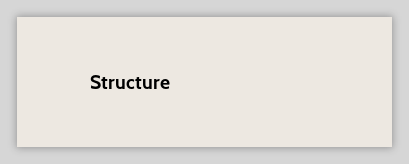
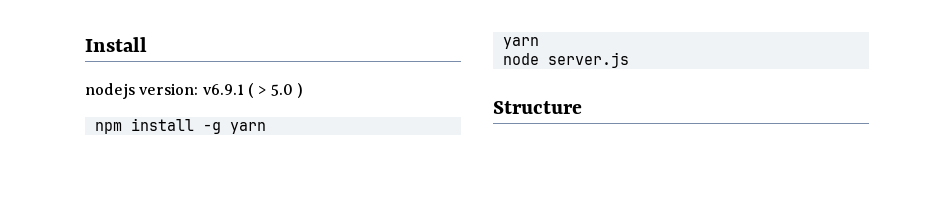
+ Install
+ nodejs version: v6.9.1 ( > 5.0 )
+ npm install -g yarn
+ yarn
+ node server.js

